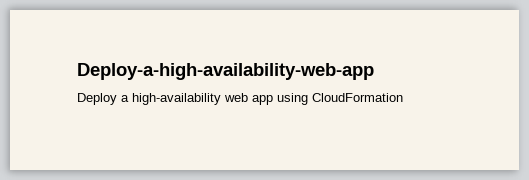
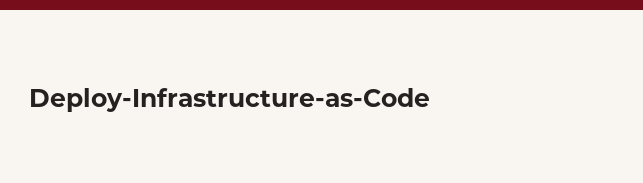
- Deploy-a-high-availability-web-app
- Deploy a high-availability web app using CloudFormation
+ Deploy-Infrastructure-as-Code

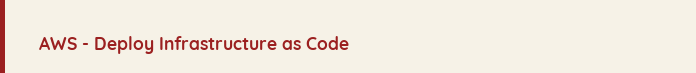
- Deploy-Infrastructure-as-Code
+ AWS - Deploy Infrastructure as Code

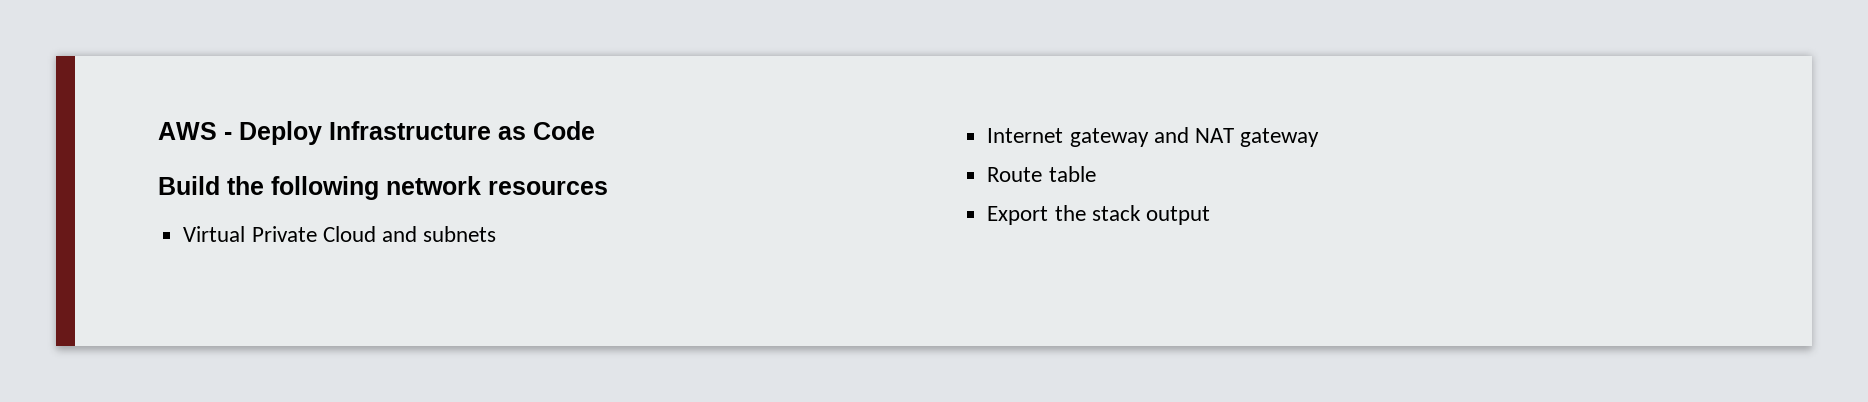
+ Build the following network resources
+ Virtual Private Cloud and subnets
+ Internet gateway and NAT gateway
+ Route table
+ Export the stack output

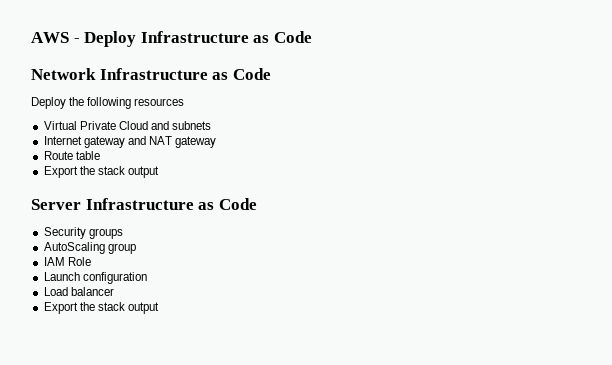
- Build the following network resources
+ Network Infrastructure as Code
+ Deploy the following resources
+ Server Infrastructure as Code
+ Security groups
+ AutoScaling group
+ IAM Role
+ Launch configuration
+ Load balancer
+ Export the stack output

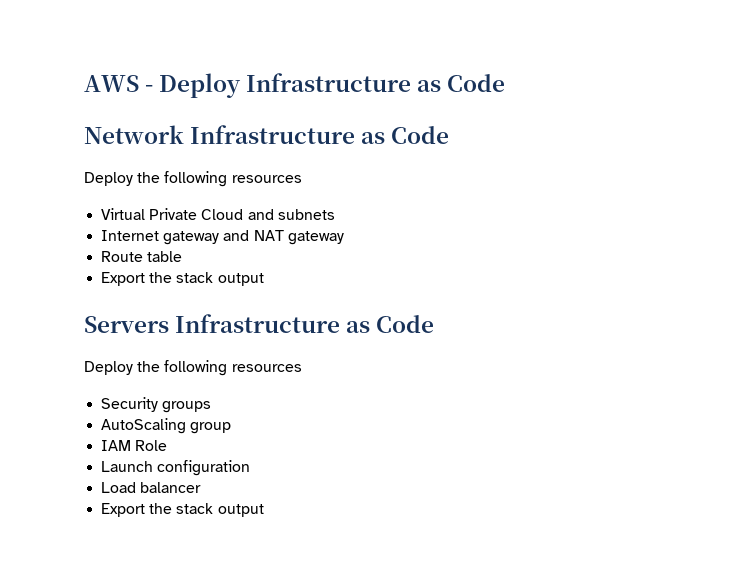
- Server Infrastructure as Code
+ Servers Infrastructure as Code
+ Deploy the following resources

